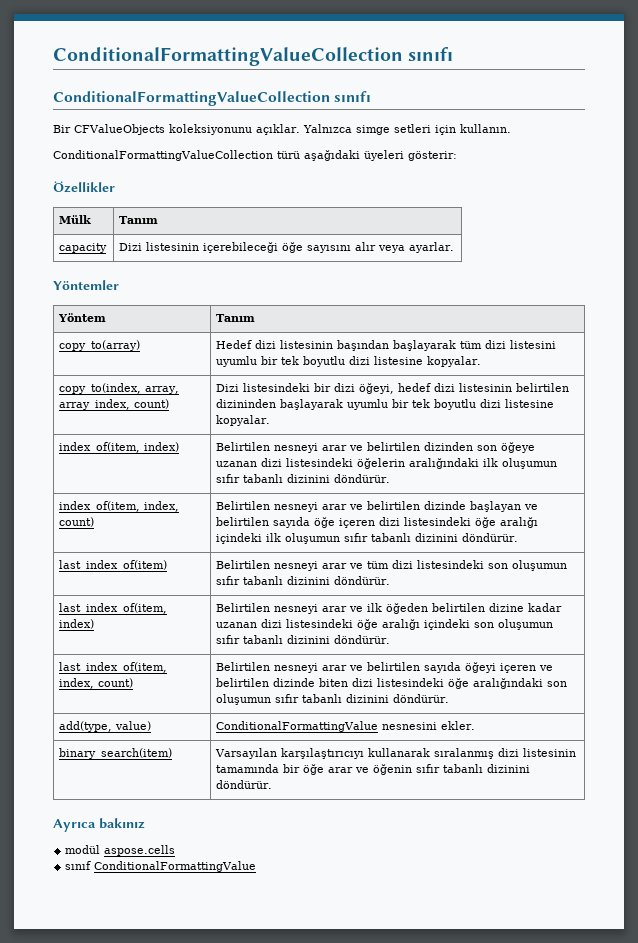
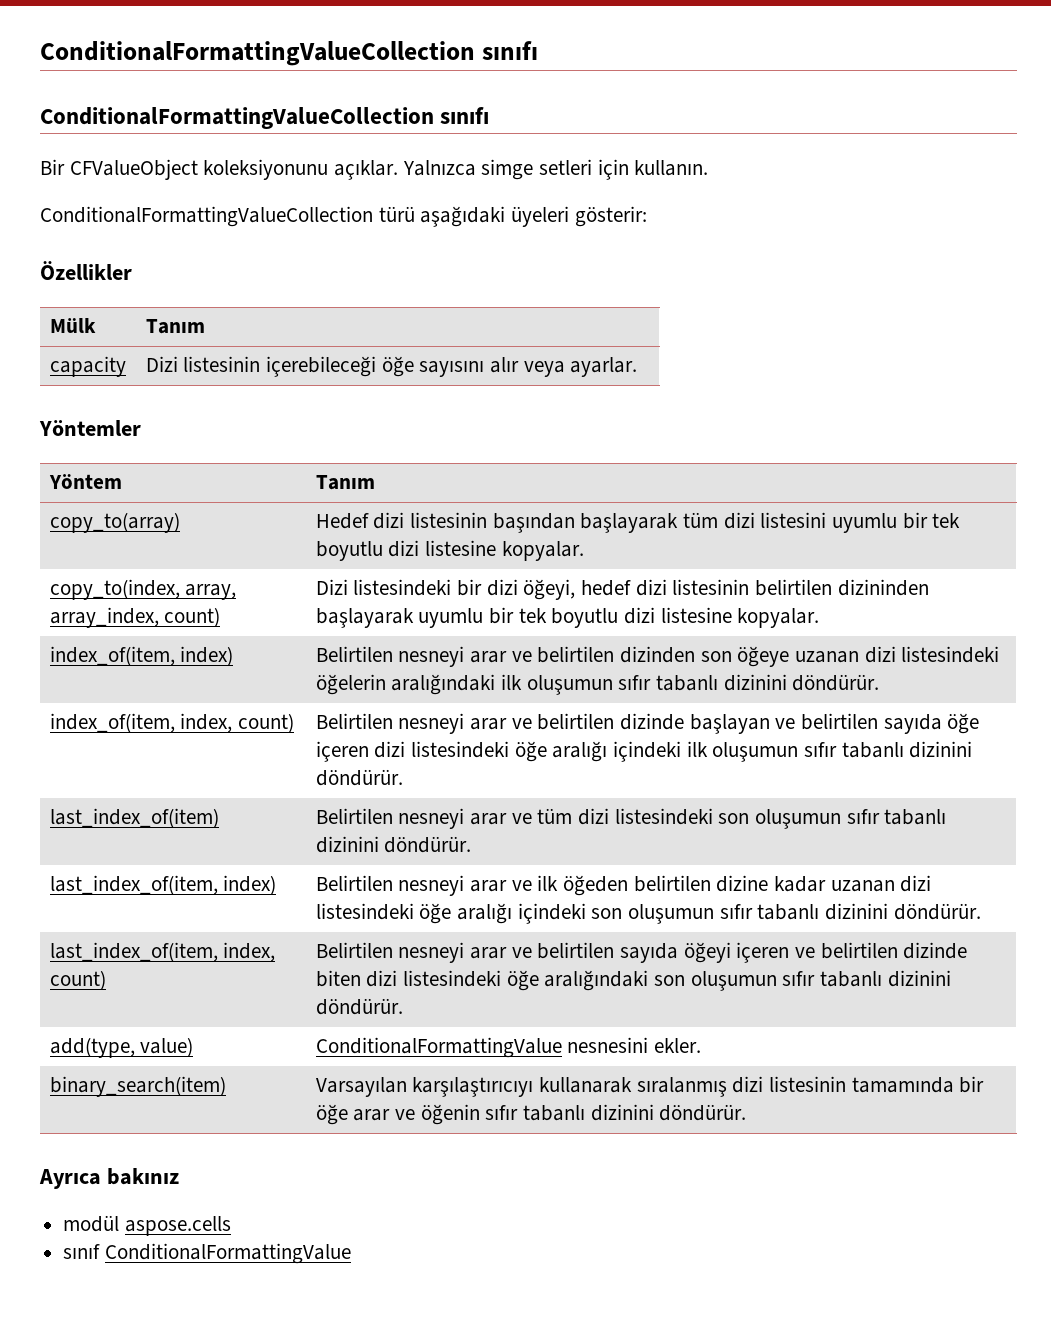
- Bir CFValueObjects koleksiyonunu açıklar.
+ Bir CFValueObject koleksiyonunu açıklar.

